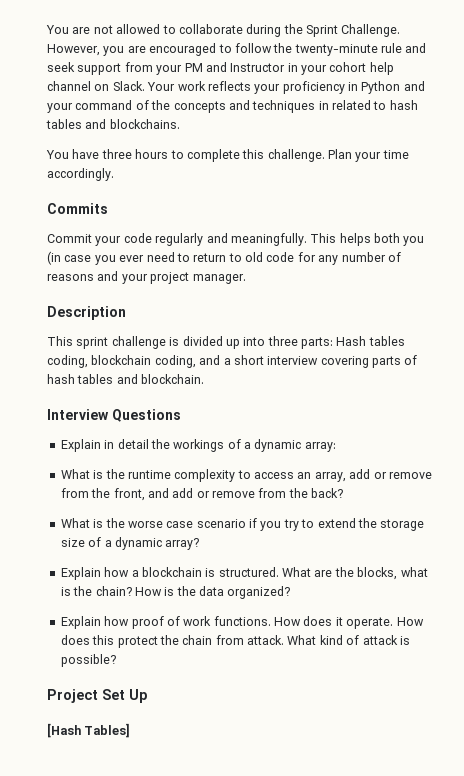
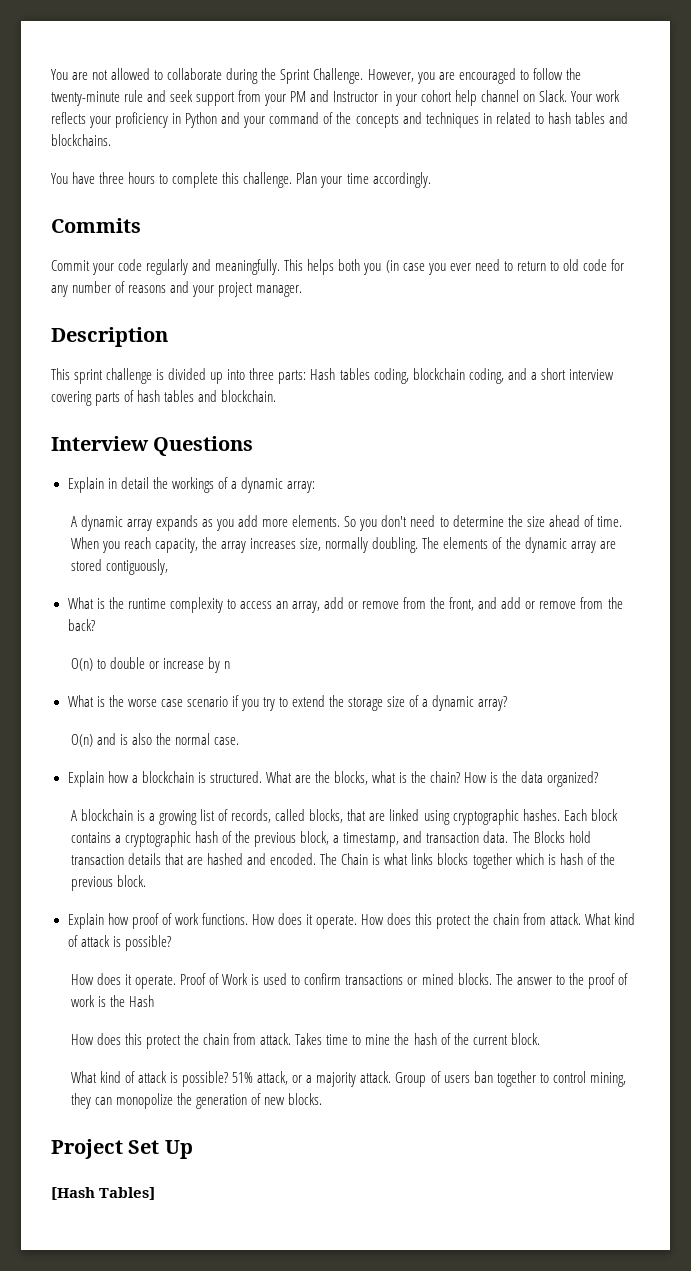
+ A dynamic array expands as you add more elements. So you don't need to determine the size ahead of time. When you reach capacity, the array increases size, normally doubling. The elements of the dynamic array are stored contiguously,
+ O(n) to double or increase by n
+ O(n) and is also the normal case.
+ A blockchain is a growing list of records, called blocks, that are linked using cryptographic hashes. Each block contains a cryptographic hash of the previous block, a timestamp, and transaction data. The Blocks hold transaction details that are hashed and encoded. The Chain is what links blocks together which is hash of the previous block.
+ How does it operate. Proof of Work is used to confirm transactions or mined blocks. The answer to the proof of work is the Hash
+ How does this protect the chain from attack. Takes time to mine the hash of the current block.
+ What kind of attack is possible? 51% attack, or a majority attack. Group of users ban together to control mining, they can monopolize the generation of new blocks.

